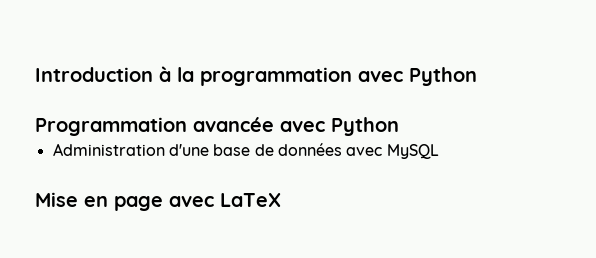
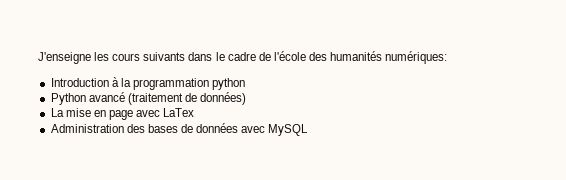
- Introduction à la programmation avec Python
- Programmation avancée avec Python
+ J'enseigne les cours suivants dans le cadre de l'école des humanités numériques:
+ Introduction à la programmation python
+ Python avancé (traitement de données)
+ La mise en page avec LaTex
- Administration d'une base de données avec MySQL
+ Administration des bases de données avec MySQL
- Mise en page avec LaTeX

